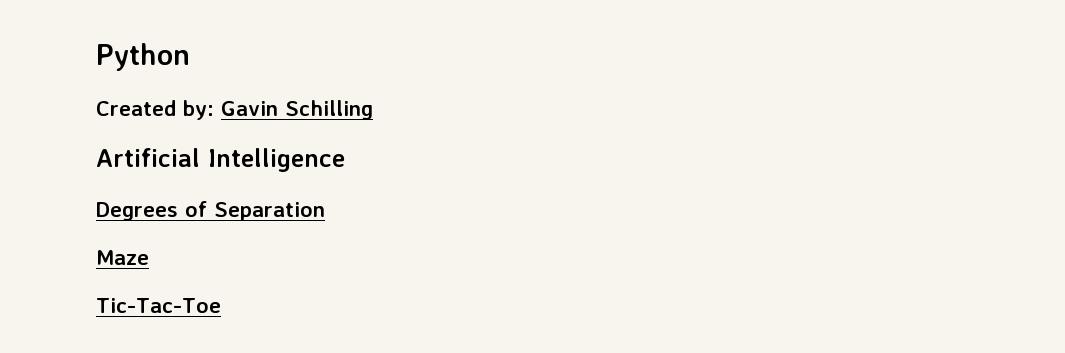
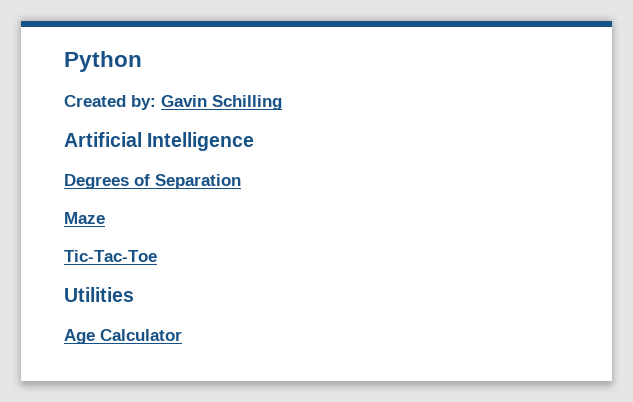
+ Utilities
+ Age Calculator

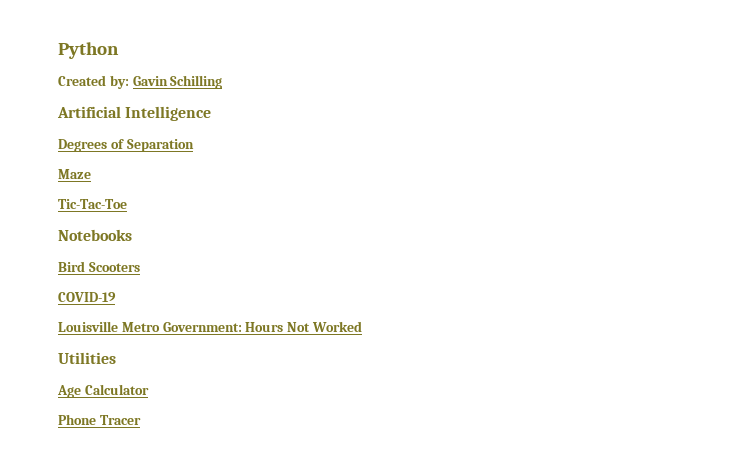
+ Notebooks
+ Bird Scooters
+ COVID-19
+ Louisville Metro Government: Hours Not Worked
+ Phone Tracer

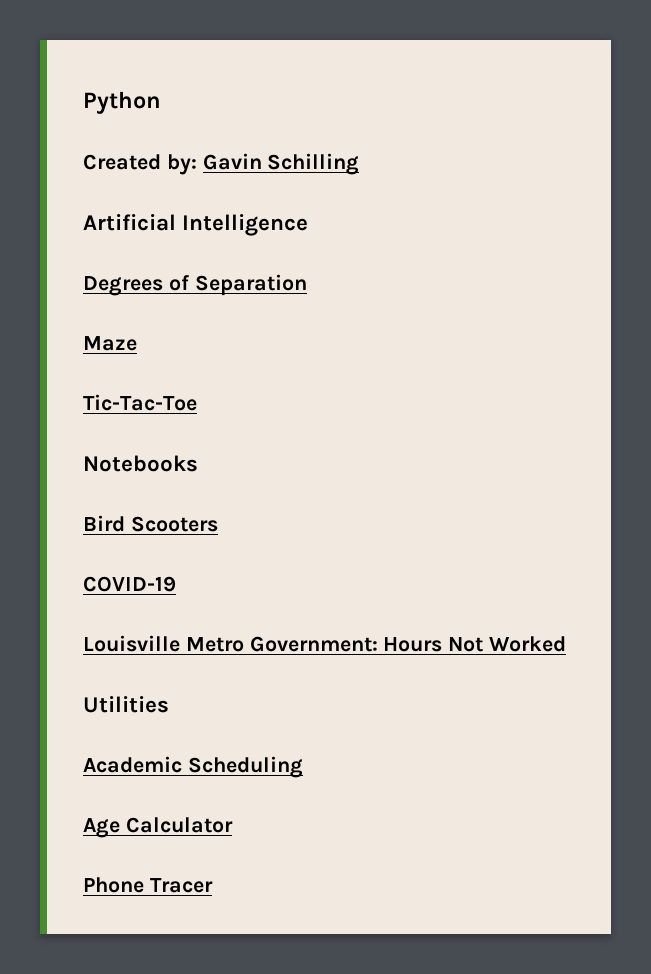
+ Academic Scheduling

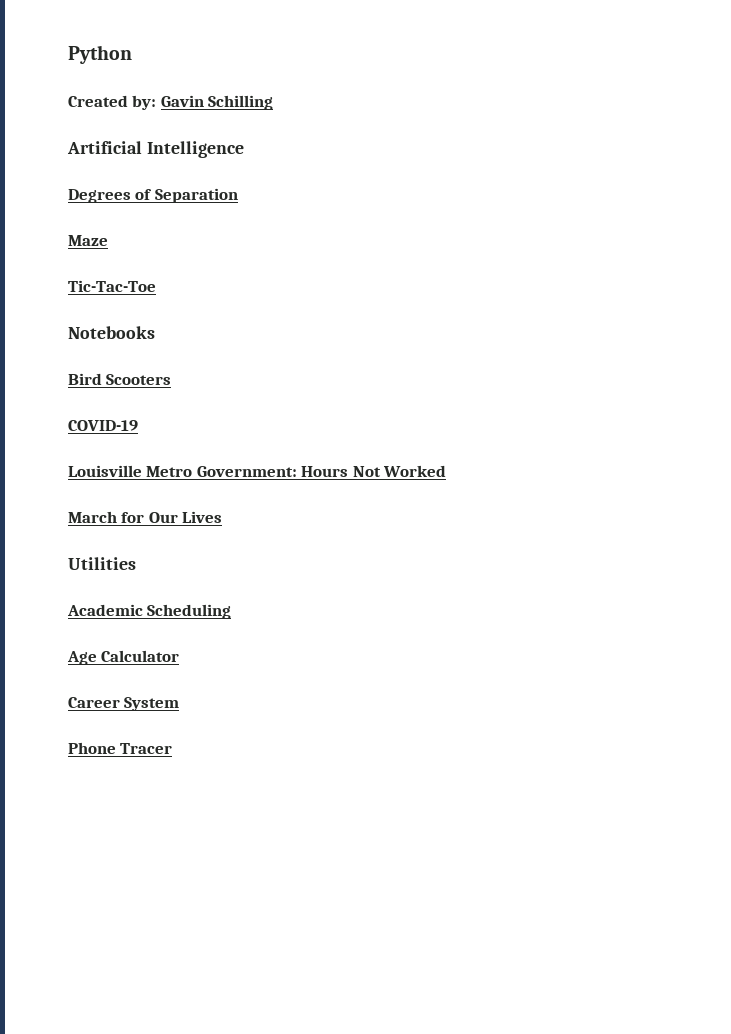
+ March for Our Lives
+ Career System

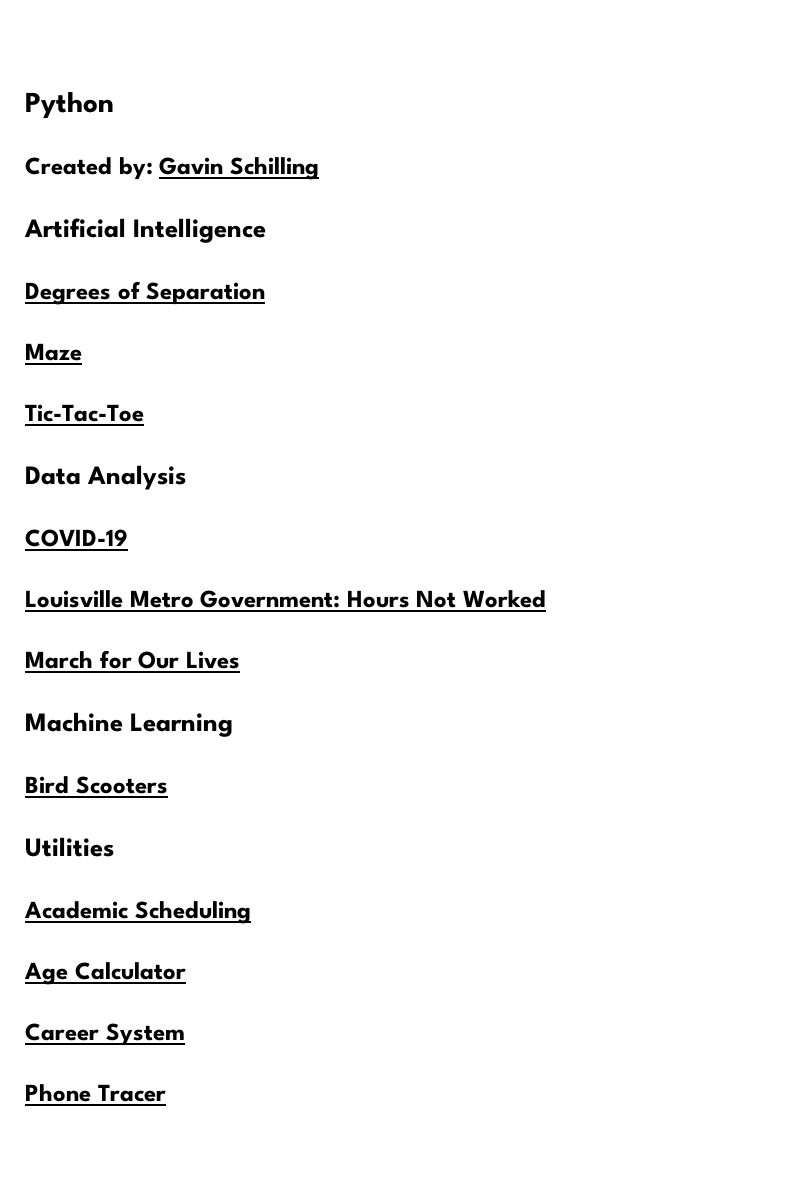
- Notebooks
- Bird Scooters
+ Data Analysis
+ Machine Learning
+ Bird Scooters

